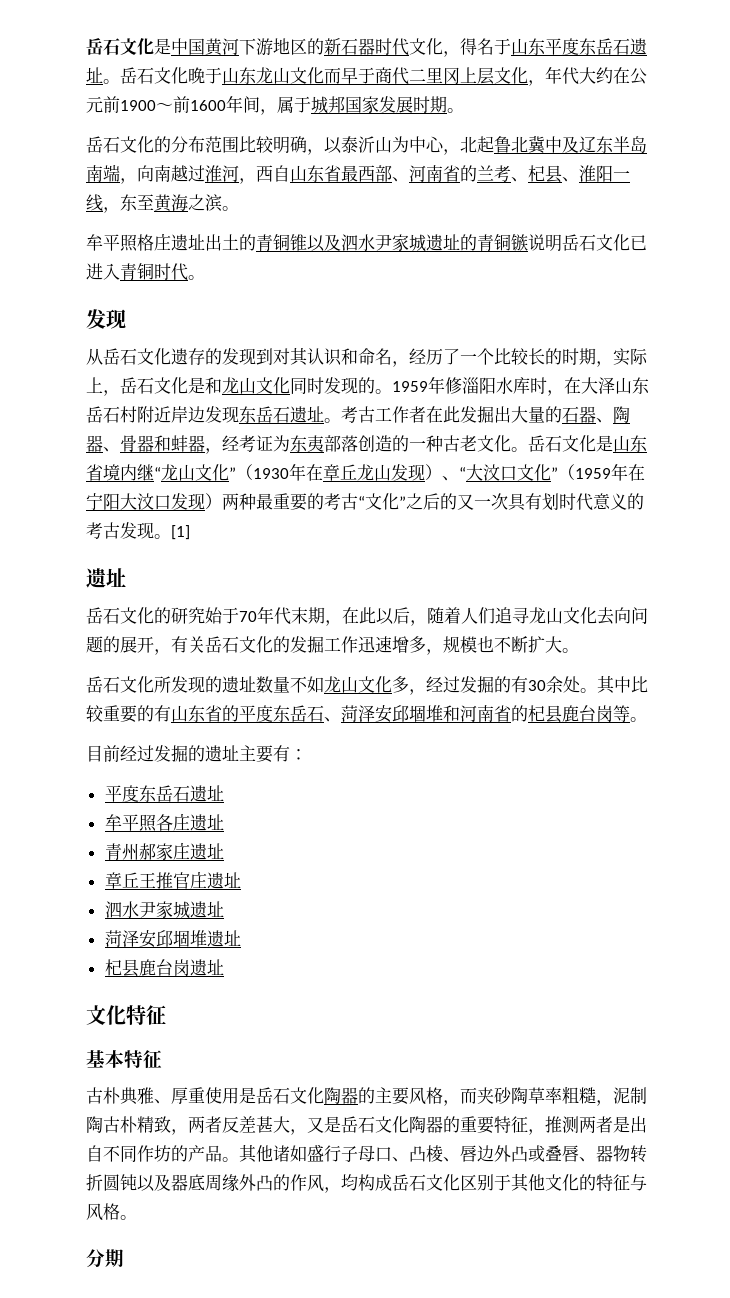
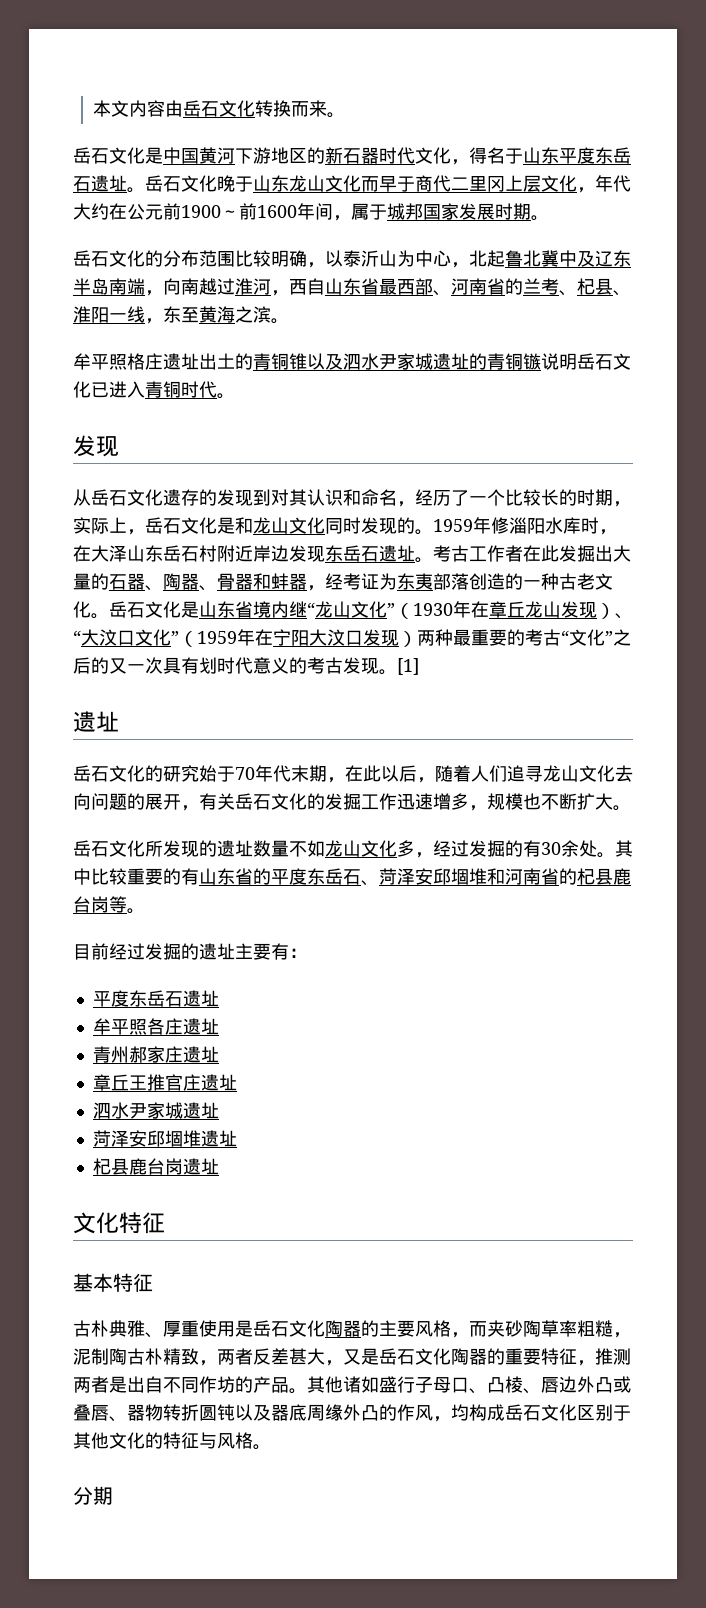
+ 本文内容由岳石文化转换而来。

